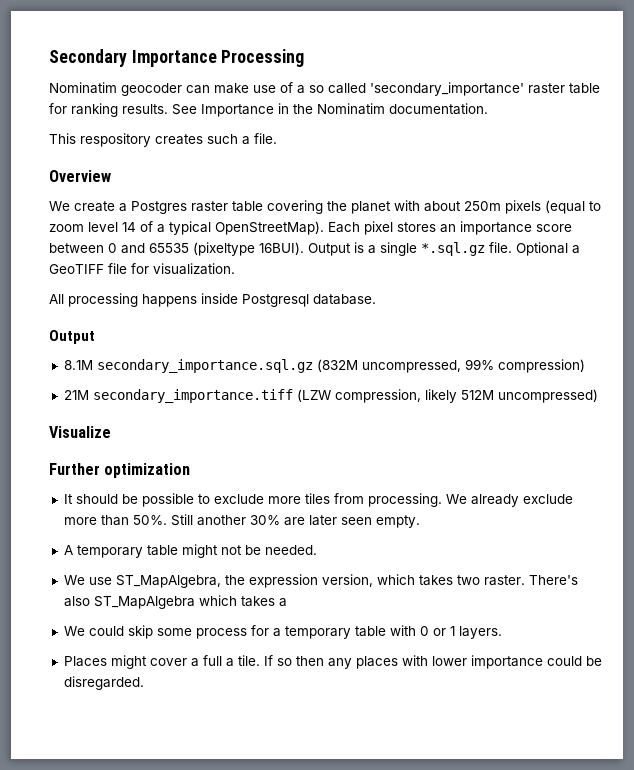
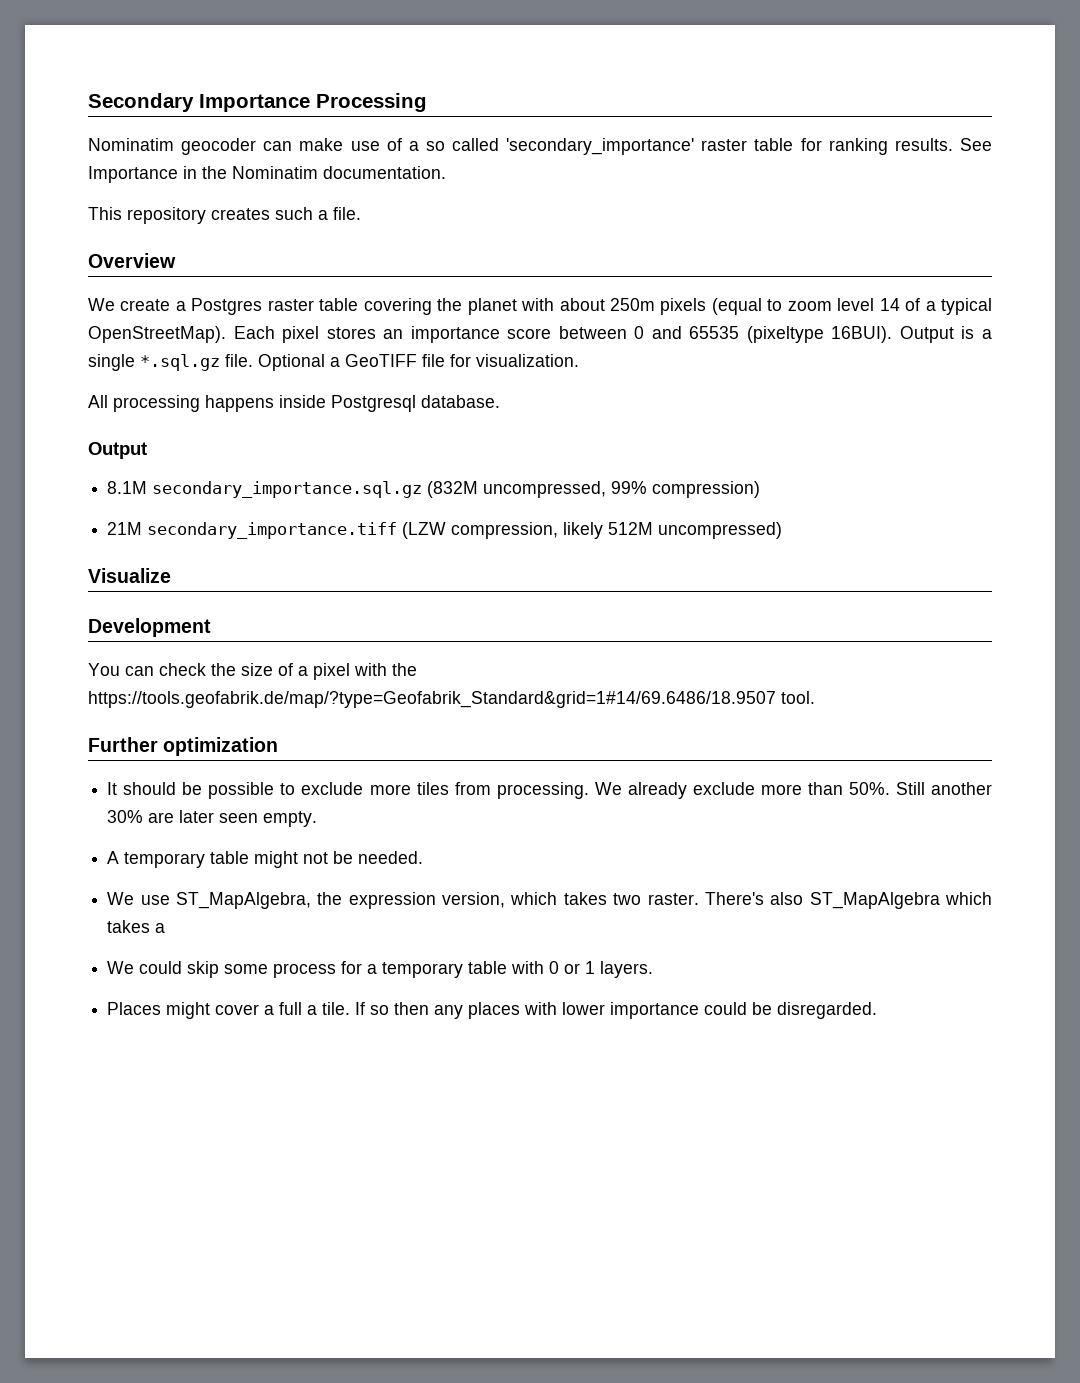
- This respository creates such a file.
+ This repository creates such a file.
+ Development
+ You can check the size of a pixel with the https://tools.geofabrik.de/map/?type=Geofabrik_Standard&grid=1#14/69.6486/18.9507 tool.

